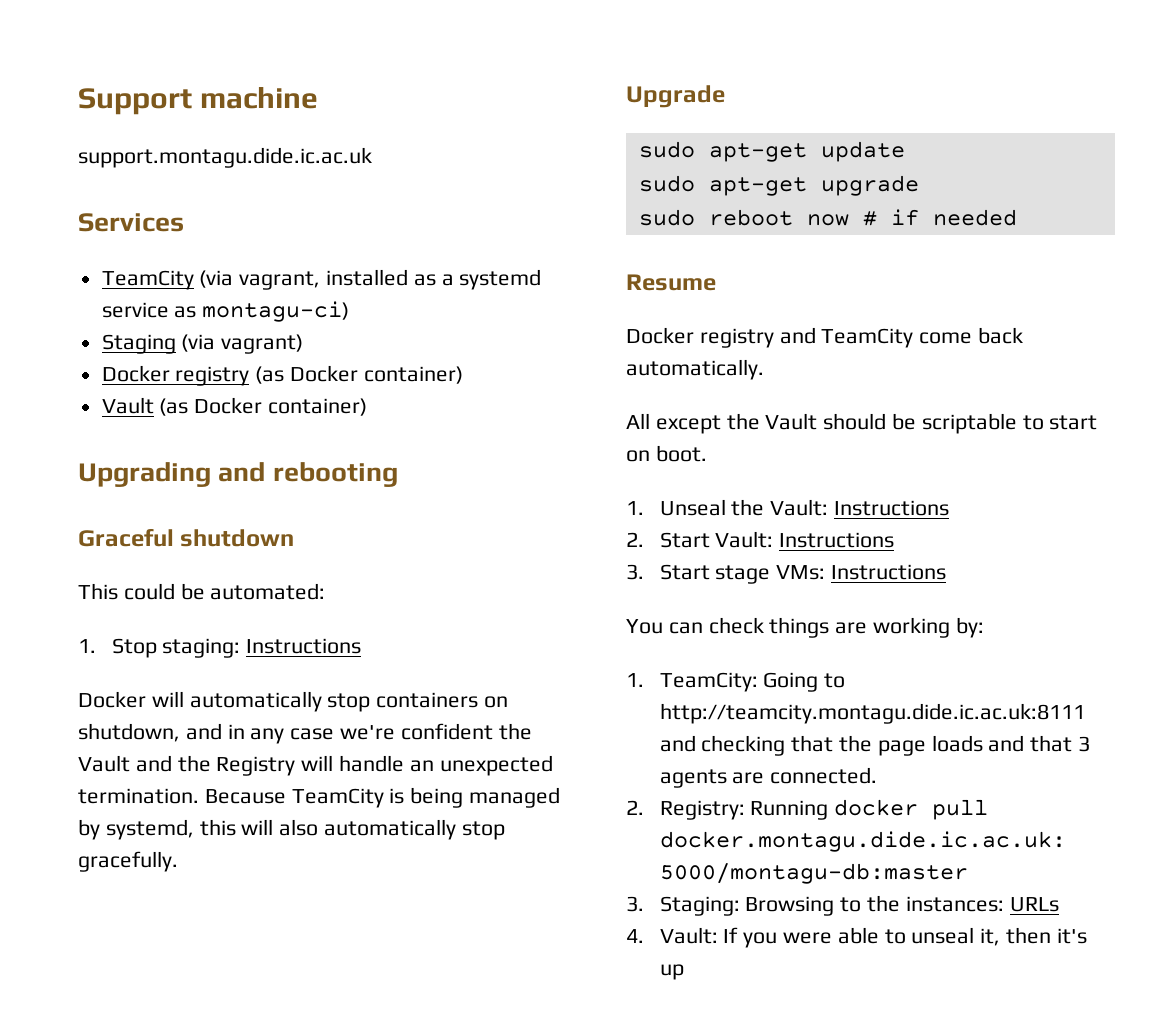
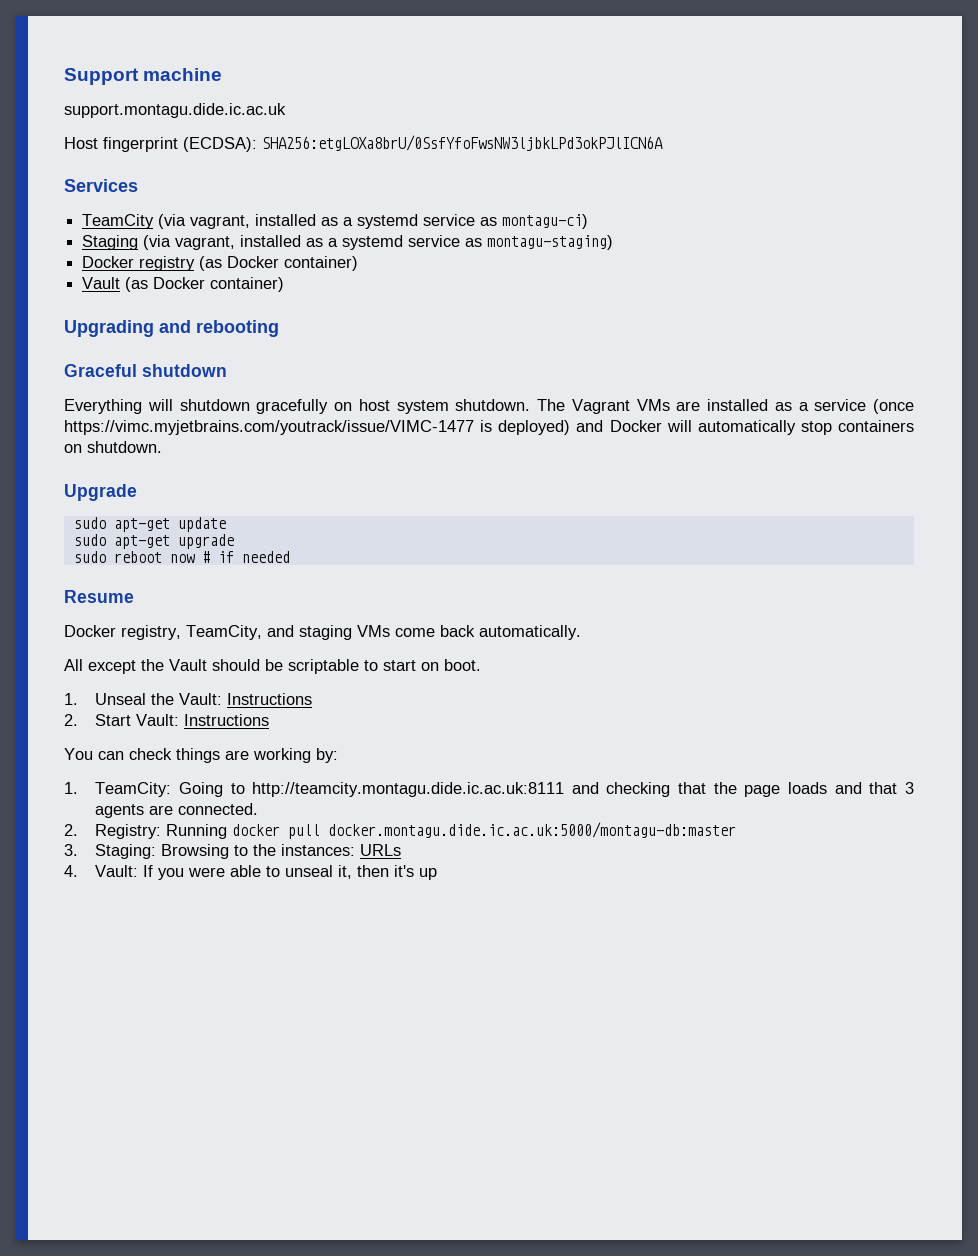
+ Host fingerprint (ECDSA): SHA256:etgLOXa8brU/0SsfYfoFwsNW3ljbkLPd3okPJlICN6A
- Staging (via vagrant)
+ Staging (via vagrant, installed as a systemd service as montagu-staging)
- This could be automated:
- 1. Stop staging: Instructions
- Docker will automatically stop containers on shutdown, and in any case we're confident the Vault and the Registry will handle an unexpected termination. Because TeamCity is being managed by systemd, this will also automatically stop gracefully.
+ Everything will shutdown gracefully on host system shutdown. The Vagrant VMs are installed as a service (once https://vimc.myjetbrains.com/youtrack/issue/VIMC-1477 is deployed) and Docker will automatically stop containers on shutdown.
- Docker registry and TeamCity come back automatically.
+ Docker registry, TeamCity, and staging VMs come back automatically.
- 3. Start stage VMs: Instructions

